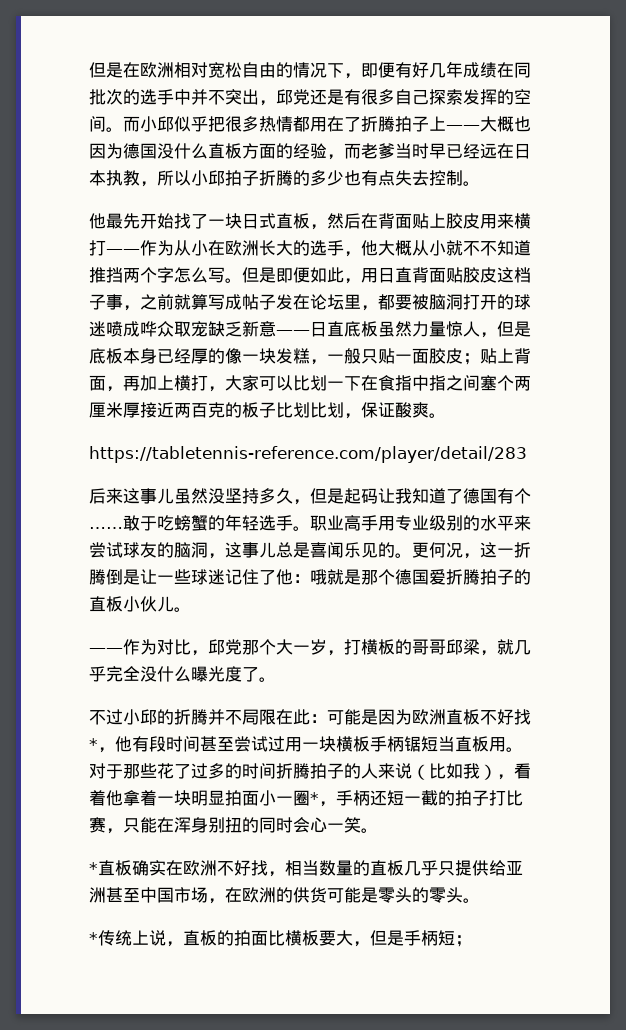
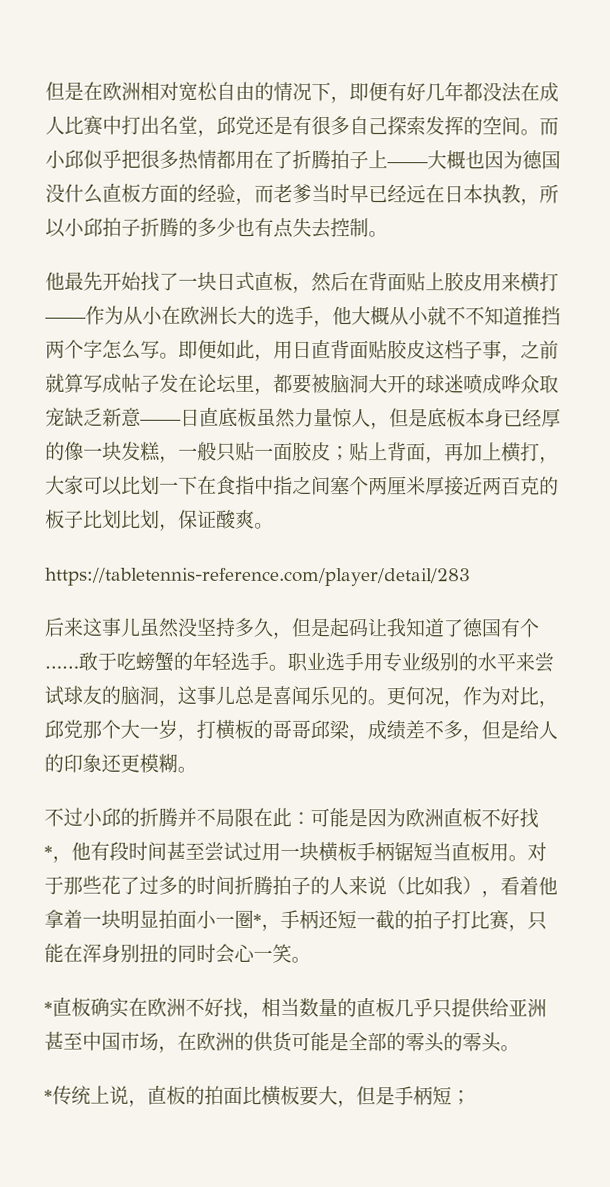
- 但是在欧洲相对宽松自由的情况下，即便有好几年成绩在同批次的选手中并不突出，邱党还是有很多自己探索发挥的空间。
+ 但是在欧洲相对宽松自由的情况下，即便有好几年都没法在成人比赛中打出名堂，邱党还是有很多自己探索发挥的空间。
- 但是即便如此，用日直背面贴胶皮这档子事，之前就算写成帖子发在论坛里，都要被脑洞打开的球迷喷成哗众取宠缺乏新意——日直底板虽然力量惊人，但是底板本身已经厚的像一块发糕，一般只贴一面胶皮；
+ 即便如此，用日直背面贴胶皮这档子事，之前就算写成帖子发在论坛里，都要被脑洞大开的球迷喷成哗众取宠缺乏新意——日直底板虽然力量惊人，但是底板本身已经厚的像一块发糕，一般只贴一面胶皮；
- 职业高手用专业级别的水平来尝试球友的脑洞，这事儿总是喜闻乐见的。
+ 职业选手用专业级别的水平来尝试球友的脑洞，这事儿总是喜闻乐见的。
- 更何况，这一折腾倒是让一些球迷记住了他：哦就是那个德国爱折腾拍子的直板小伙儿。
- ——作为对比，邱党那个大一岁，打横板的哥哥邱梁，就几乎完全没什么曝光度了。
+ 更何况，作为对比，邱党那个大一岁，打横板的哥哥邱梁，成绩差不多，但是给人的印象还更模糊。
- *直板确实在欧洲不好找，相当数量的直板几乎只提供给亚洲甚至中国市场，在欧洲的供货可能是零头的零头。
+ *直板确实在欧洲不好找，相当数量的直板几乎只提供给亚洲甚至中国市场，在欧洲的供货可能是全部的零头的零头。

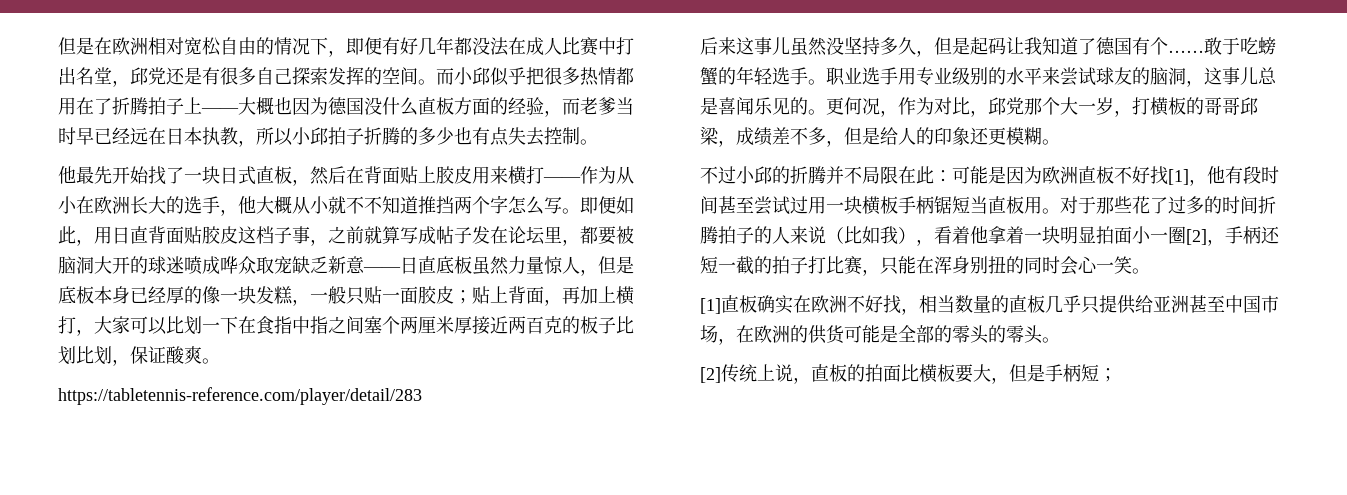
- 不过小邱的折腾并不局限在此：可能是因为欧洲直板不好找*，他有段时间甚至尝试过用一块横板手柄锯短当直板用。
+ 不过小邱的折腾并不局限在此：可能是因为欧洲直板不好找[1]，他有段时间甚至尝试过用一块横板手柄锯短当直板用。
- 对于那些花了过多的时间折腾拍子的人来说（比如我），看着他拿着一块明显拍面小一圈*，手柄还短一截的拍子打比赛，只能在浑身别扭的同时会心一笑。
+ 对于那些花了过多的时间折腾拍子的人来说（比如我），看着他拿着一块明显拍面小一圈[2]，手柄还短一截的拍子打比赛，只能在浑身别扭的同时会心一笑。
- *直板确实在欧洲不好找，相当数量的直板几乎只提供给亚洲甚至中国市场，在欧洲的供货可能是全部的零头的零头。
+ [1]直板确实在欧洲不好找，相当数量的直板几乎只提供给亚洲甚至中国市场，在欧洲的供货可能是全部的零头的零头。
- *传统上说，直板的拍面比横板要大，但是手柄短；
+ [2]传统上说，直板的拍面比横板要大，但是手柄短；

